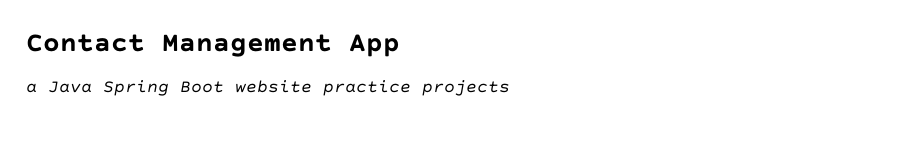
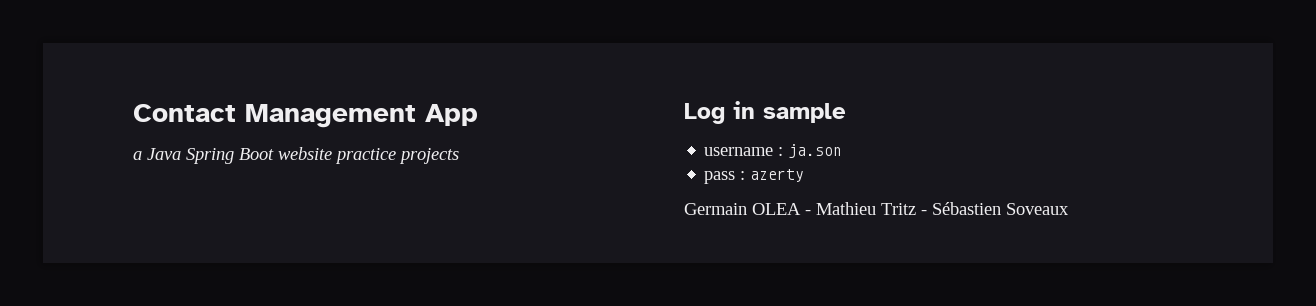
+ Log in sample
+ username : ja.son
+ pass : azerty
+ Germain OLEA - Mathieu Tritz - Sébastien Soveaux

